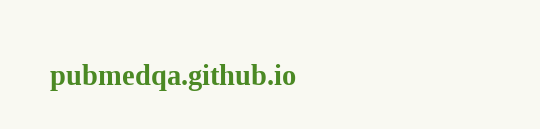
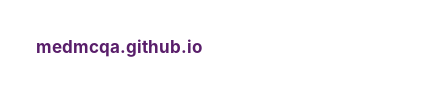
- pubmedqa.github.io
+ medmcqa.github.io

